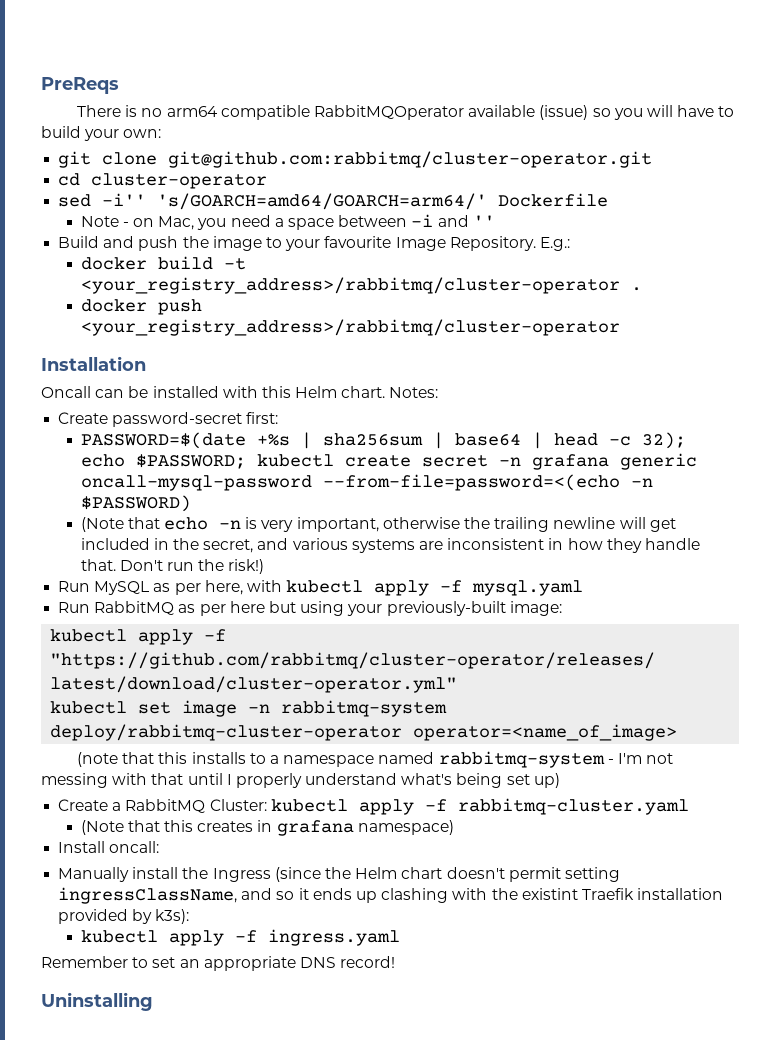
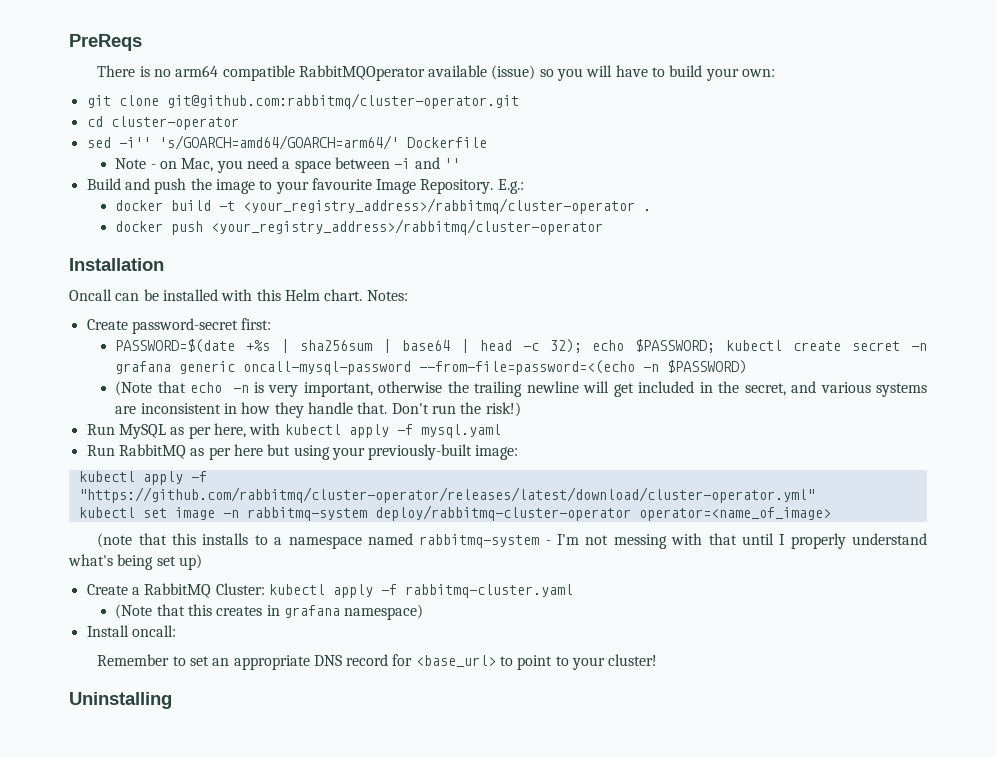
- Manually install the Ingress (since the Helm chart doesn't permit setting ingressClassName, and so it ends up clashing with the existint Traefik installation provided by k3s):
- kubectl apply -f ingress.yaml
- Remember to set an appropriate DNS record!
+ Remember to set an appropriate DNS record for <base_url> to point to your cluster!

